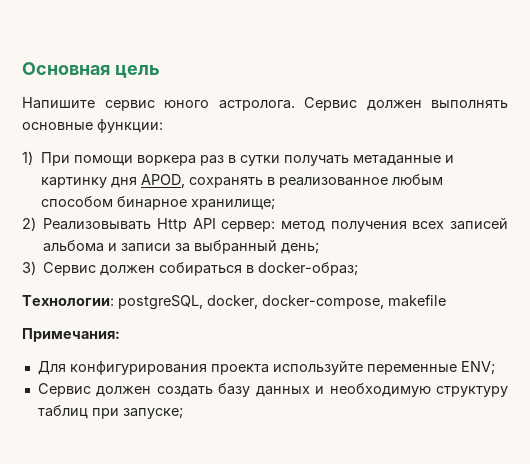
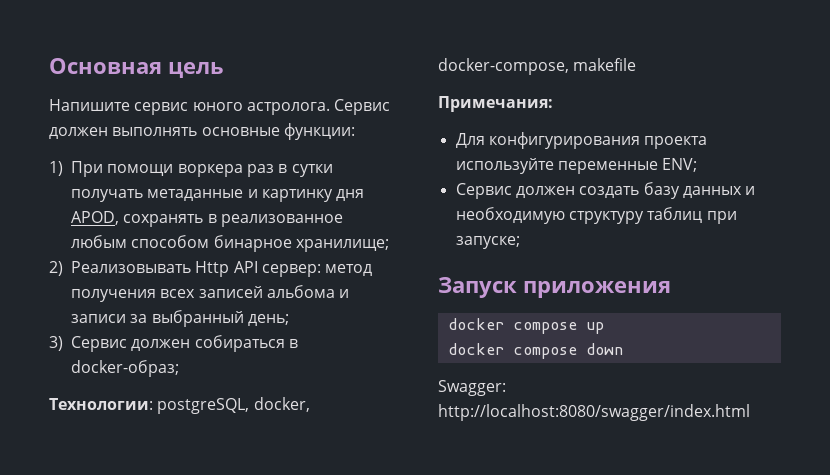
+ Запуск приложения
+ docker compose up
+ docker compose down
+ Swagger: http://localhost:8080/swagger/index.html

